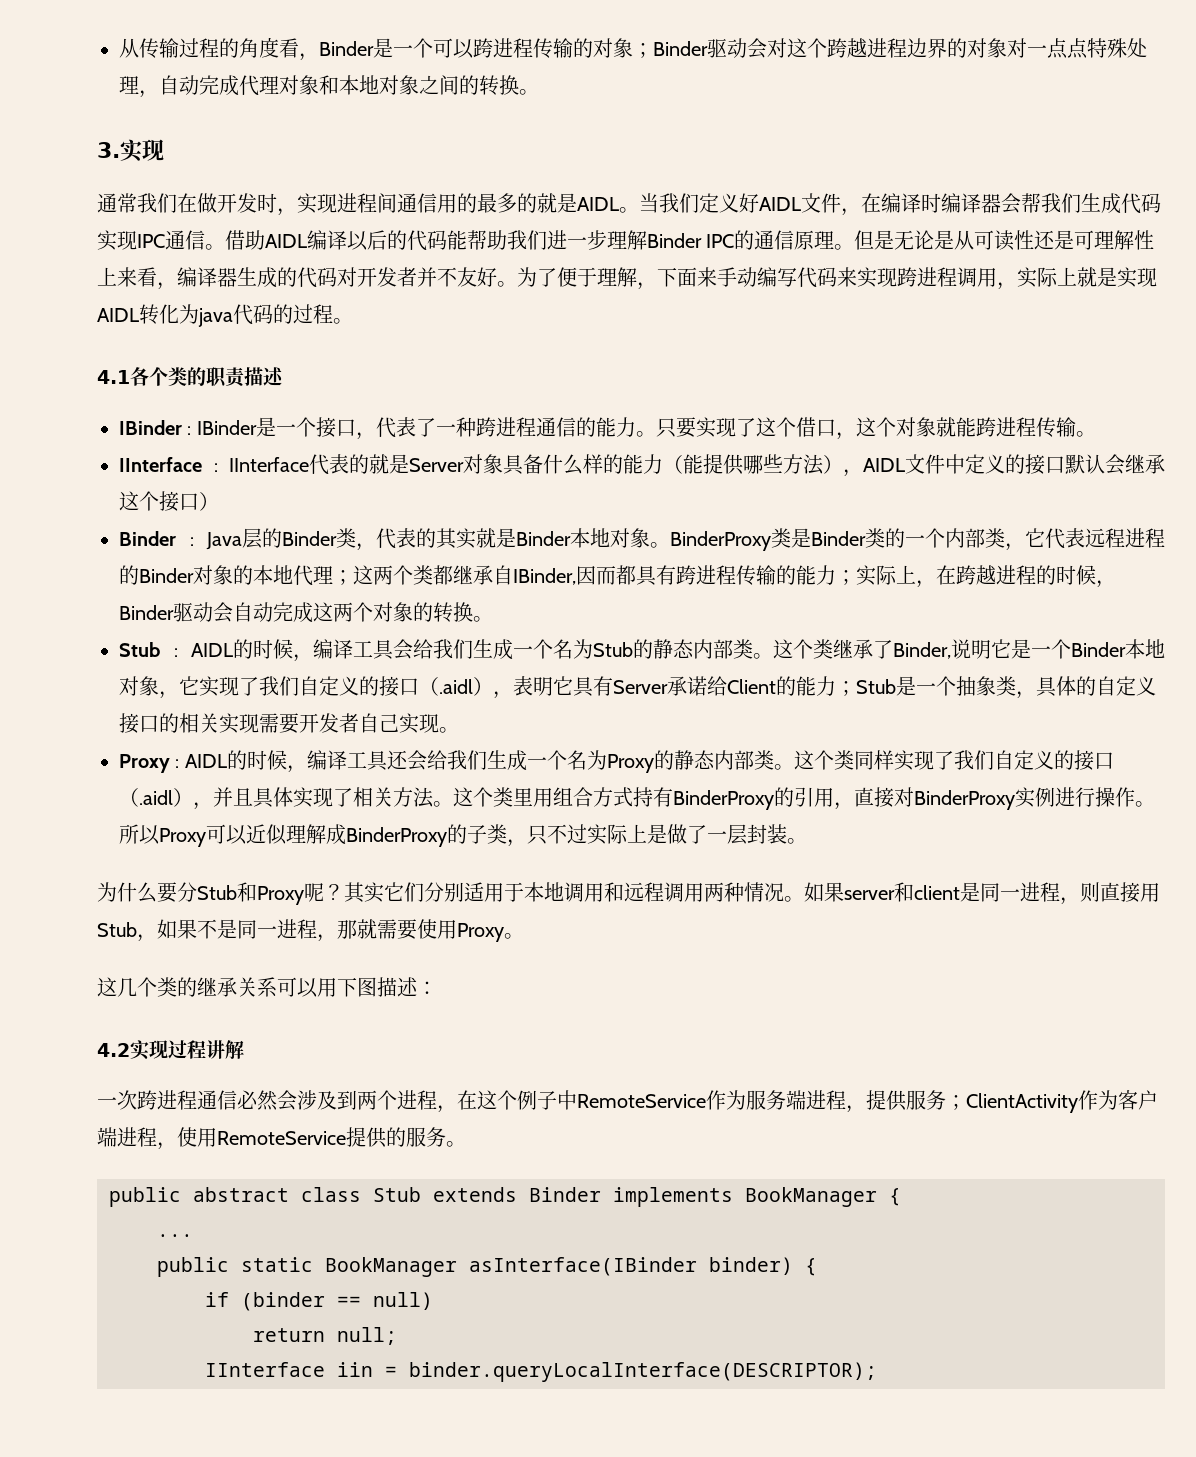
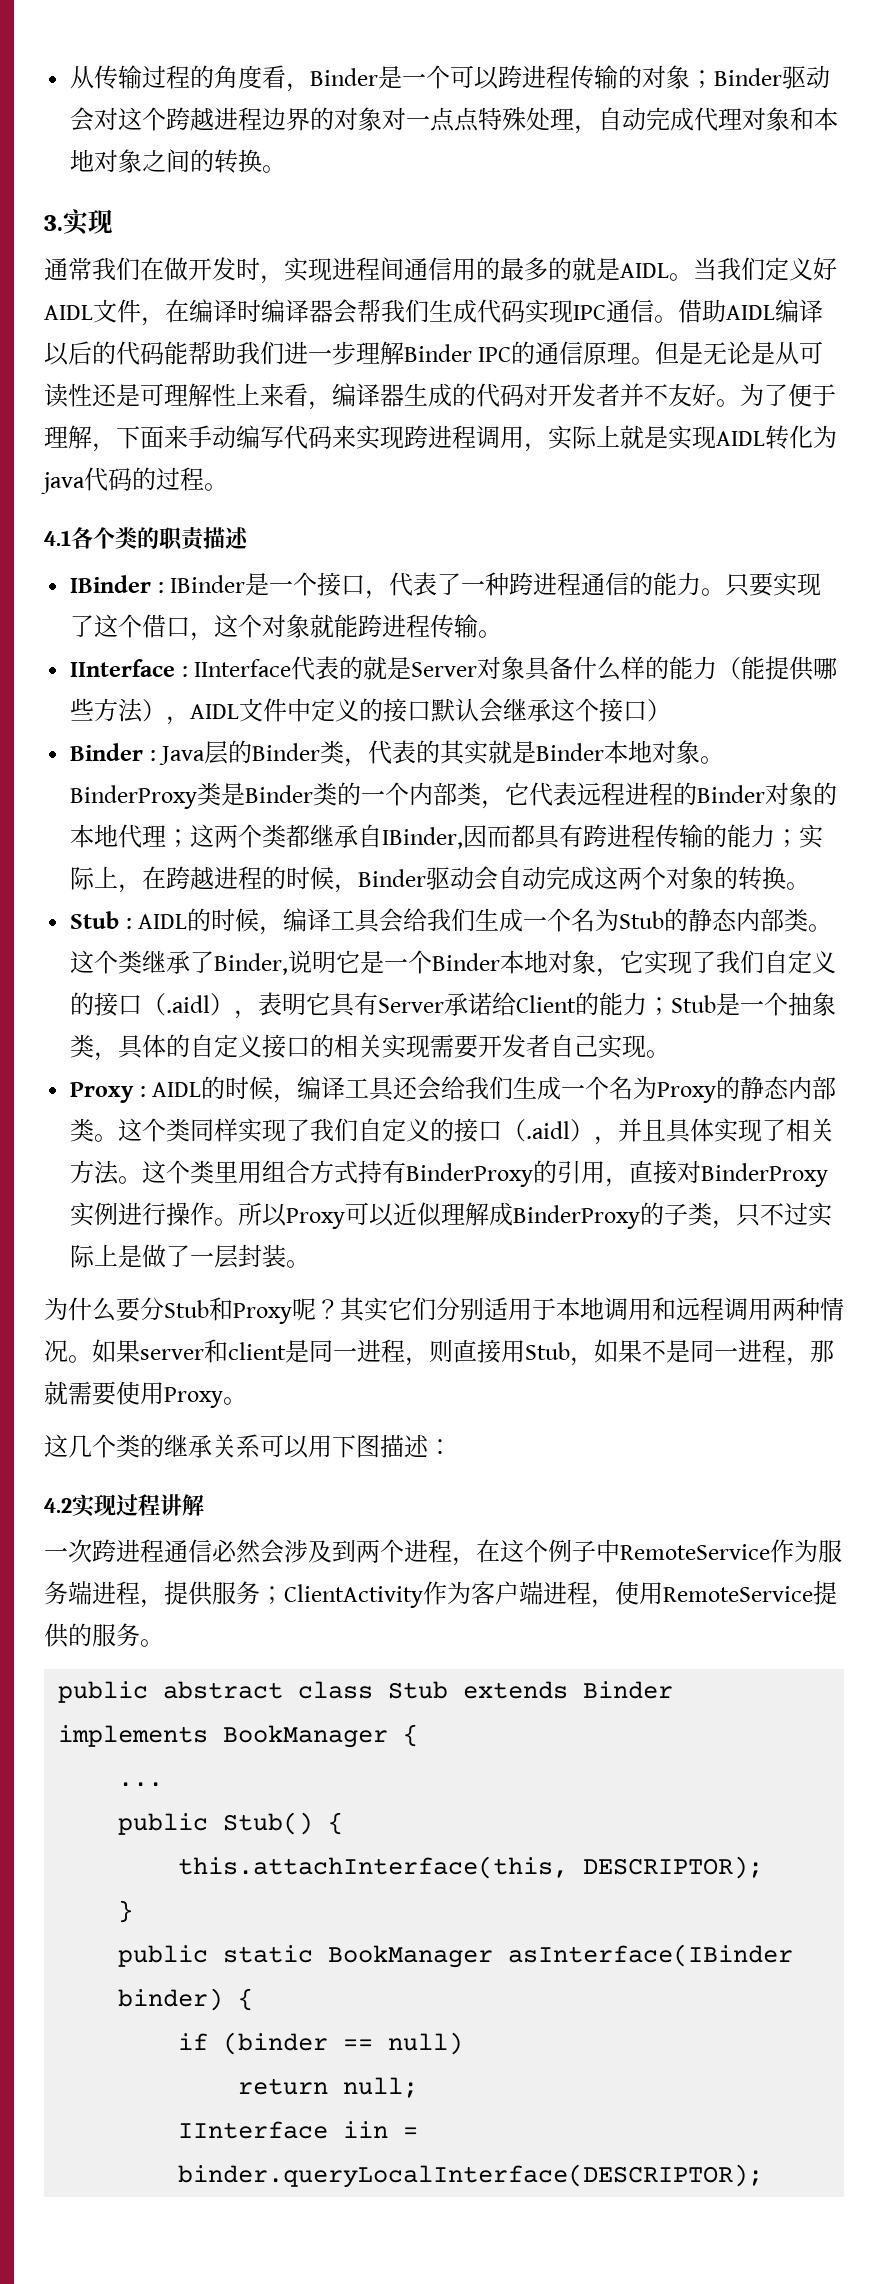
+ public Stub() {
+ this.attachInterface(this, DESCRIPTOR);
+ }

